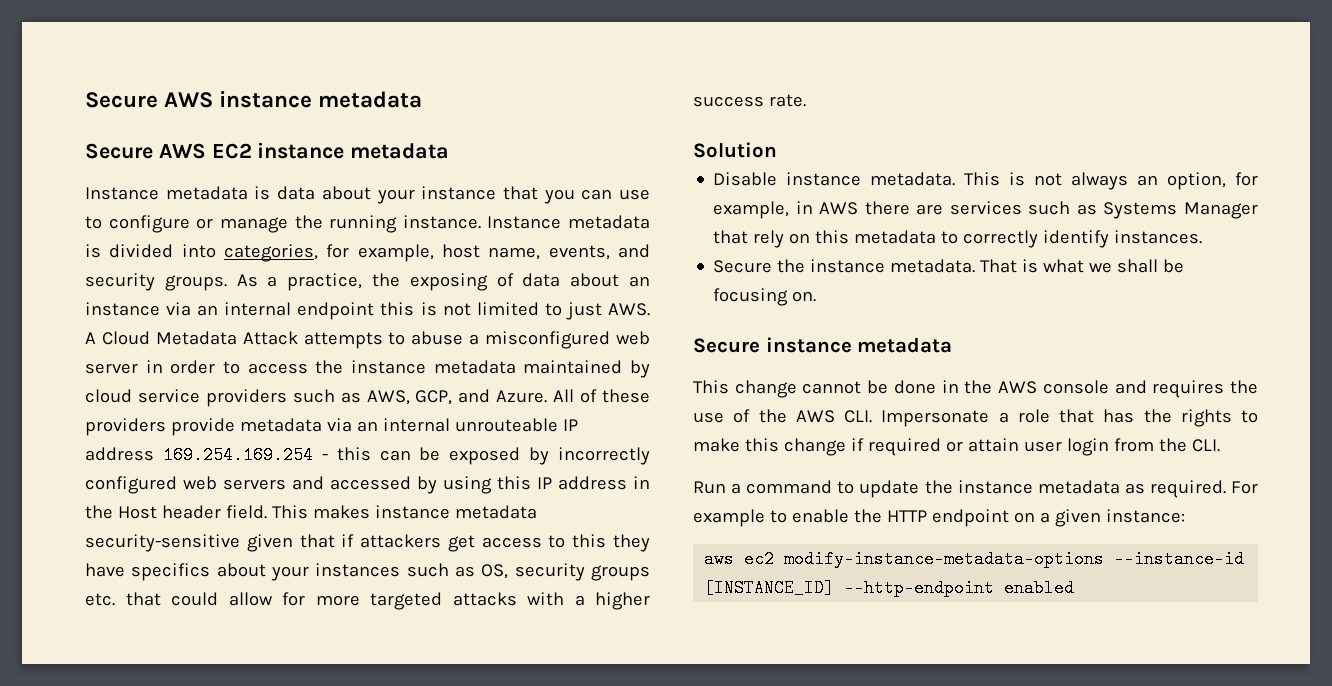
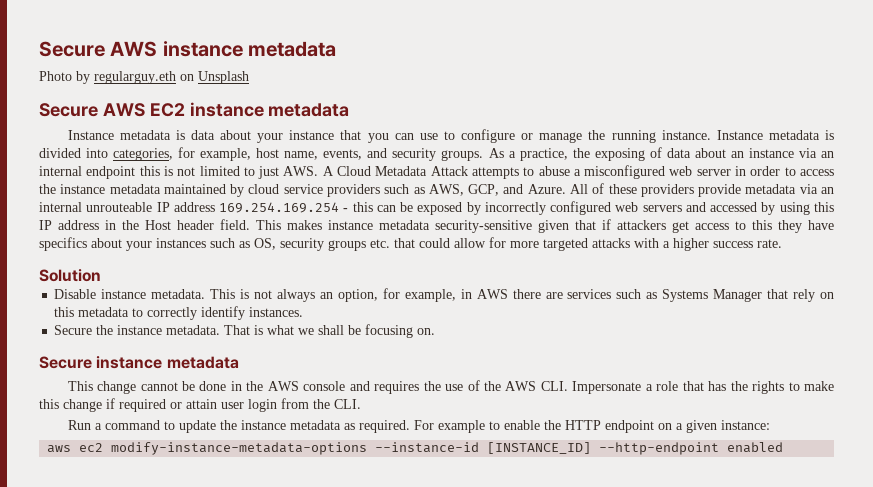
+ Photo by regularguy.eth on Unsplash

